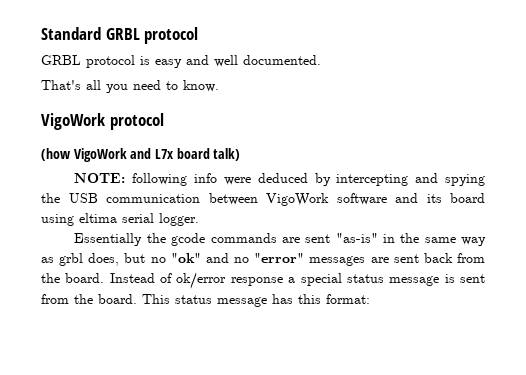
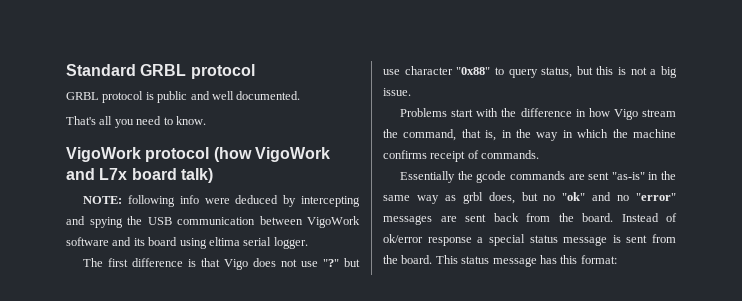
- GRBL protocol is easy and well documented.
+ GRBL protocol is public and well documented.
- VigoWork protocol
- (how VigoWork and L7x board talk)
+ VigoWork protocol (how VigoWork and L7x board talk)
+ The first difference is that Vigo does not use "?" but use character "0x88" to query status, but this is not a big issue.
+ Problems start with the difference in how Vigo stream the command, that is, in the way in which the machine confirms receipt of commands.

